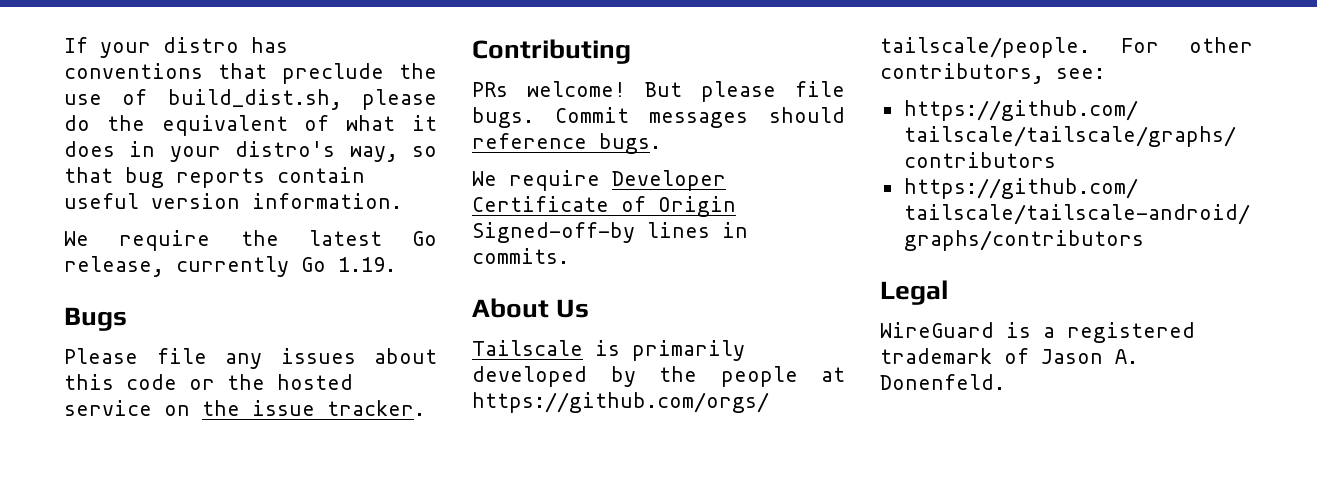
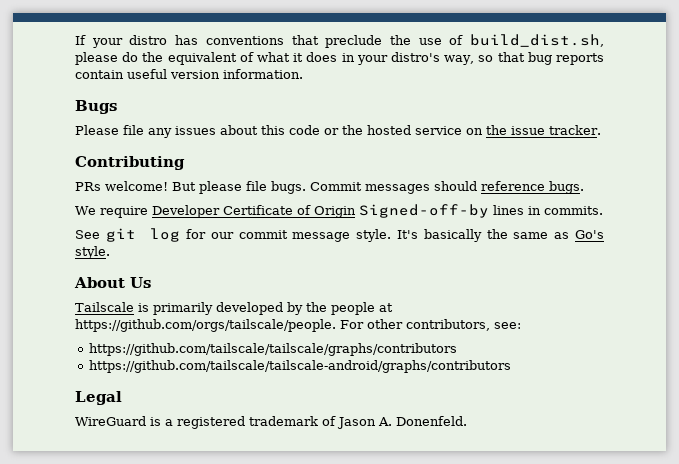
- We require the latest Go release, currently Go 1.19.
+ See git log for our commit message style. It's basically the same as Go's style.

